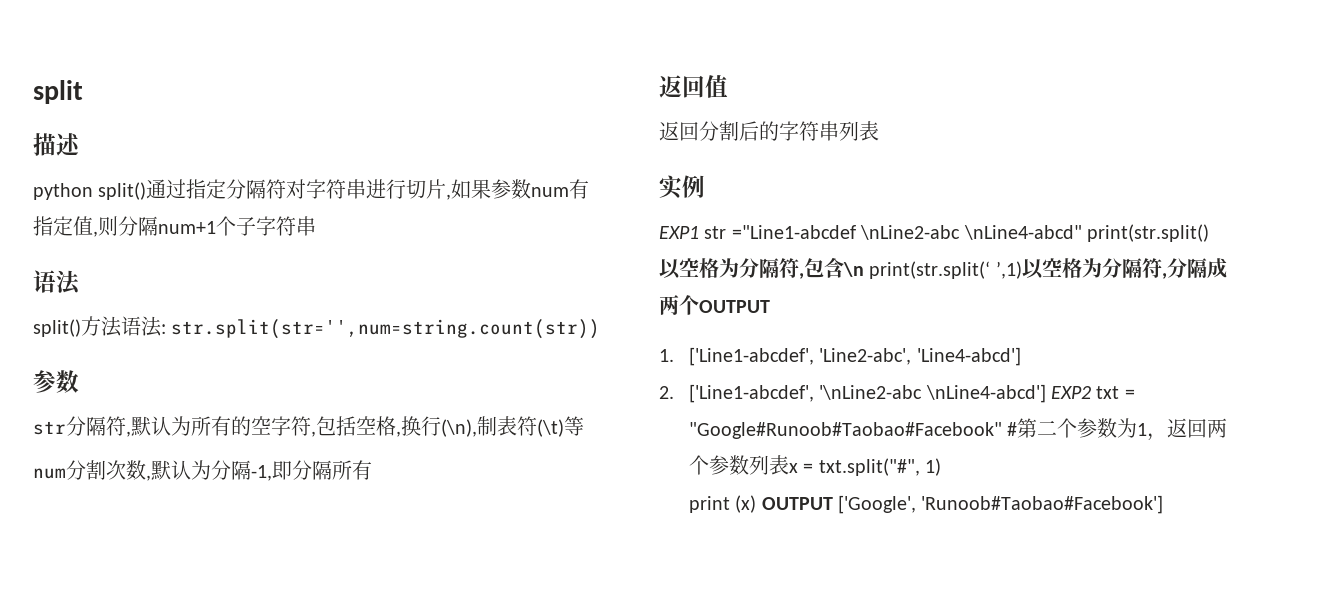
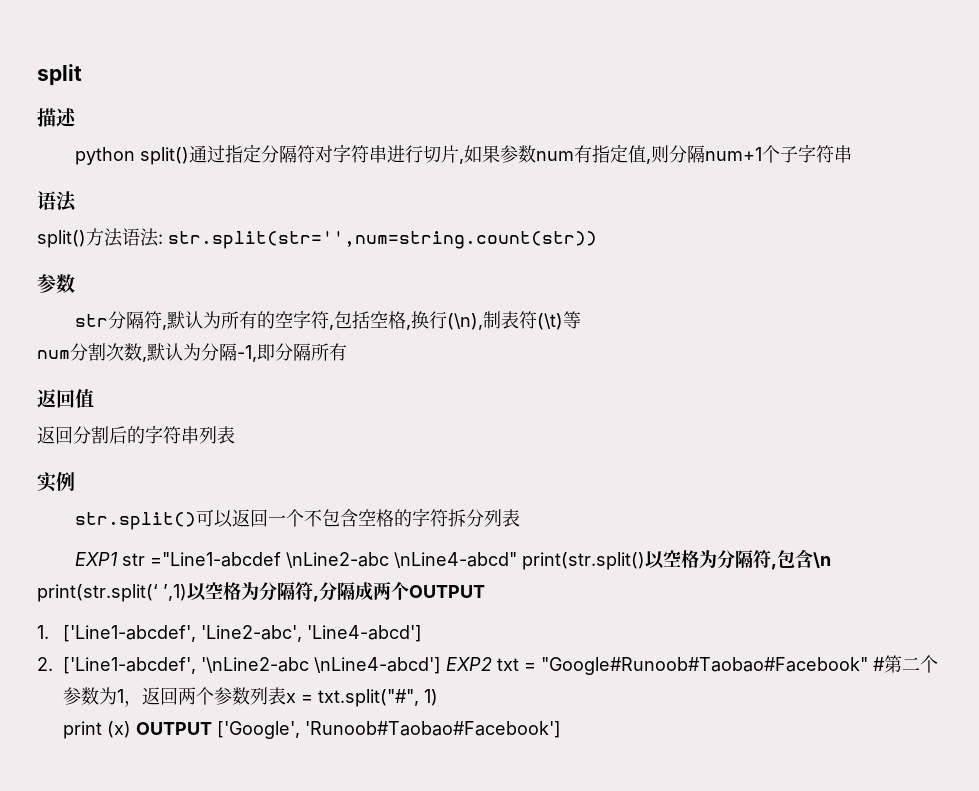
+ str.split()可以返回一个不包含空格的字符拆分列表

